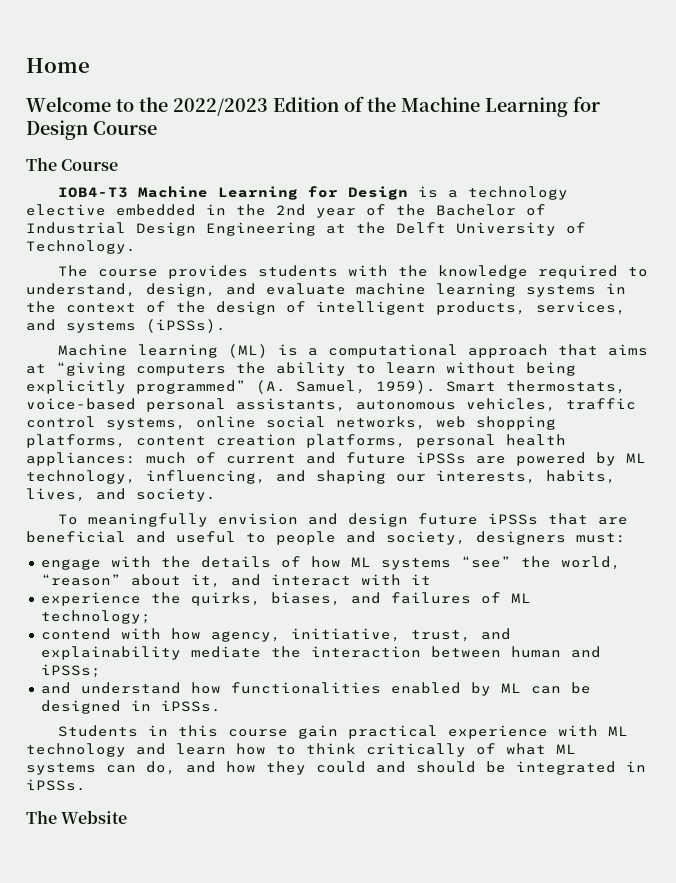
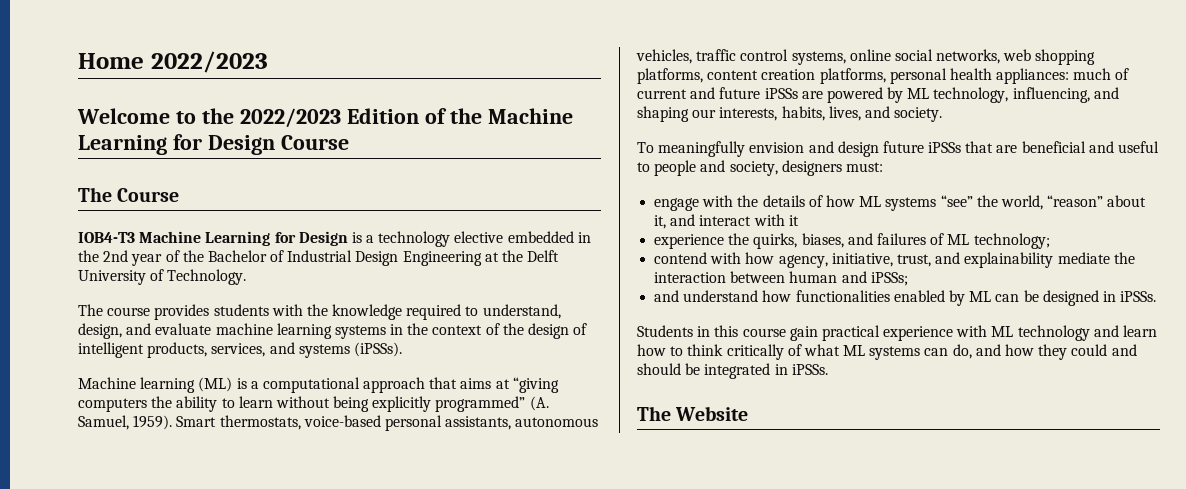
- Home
+ Home 2022/2023

